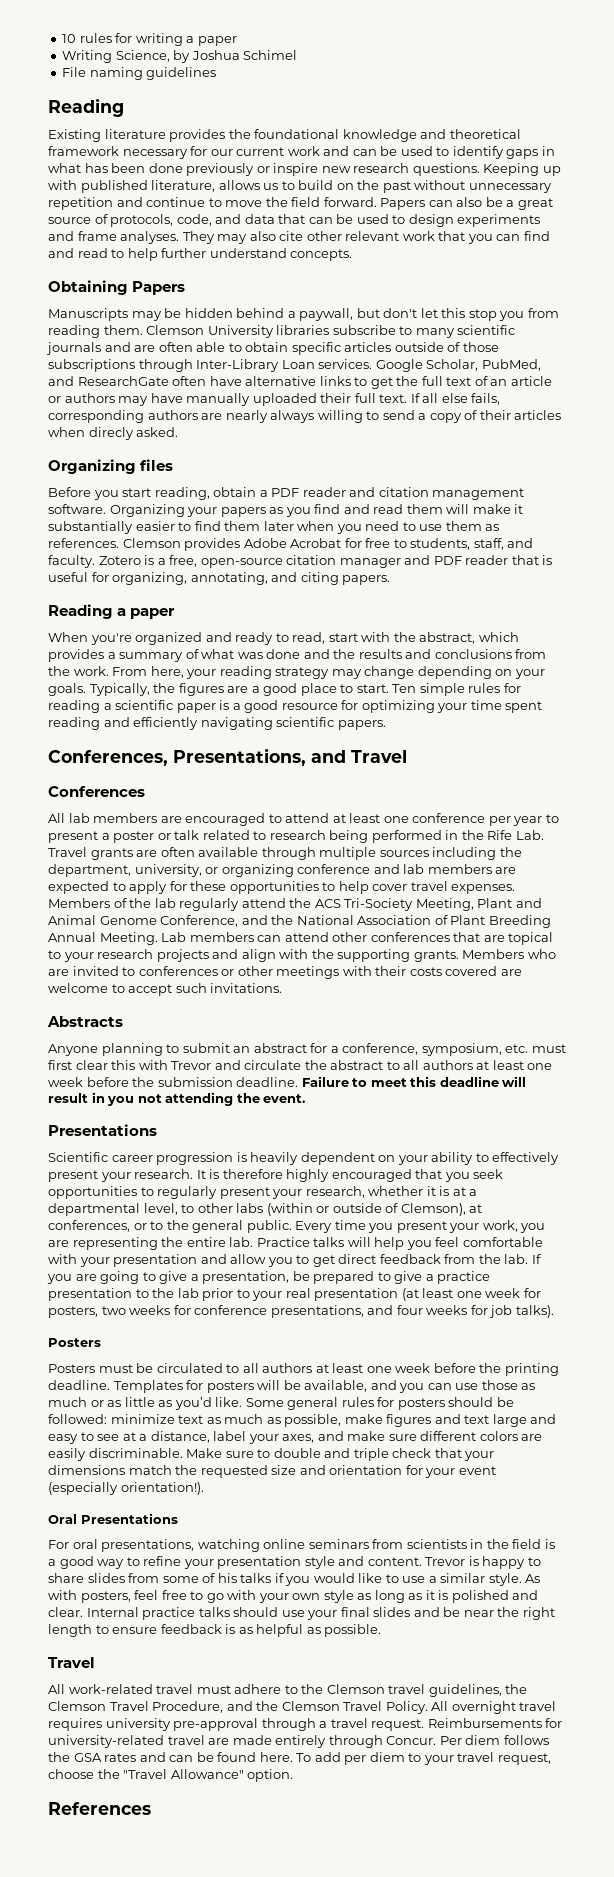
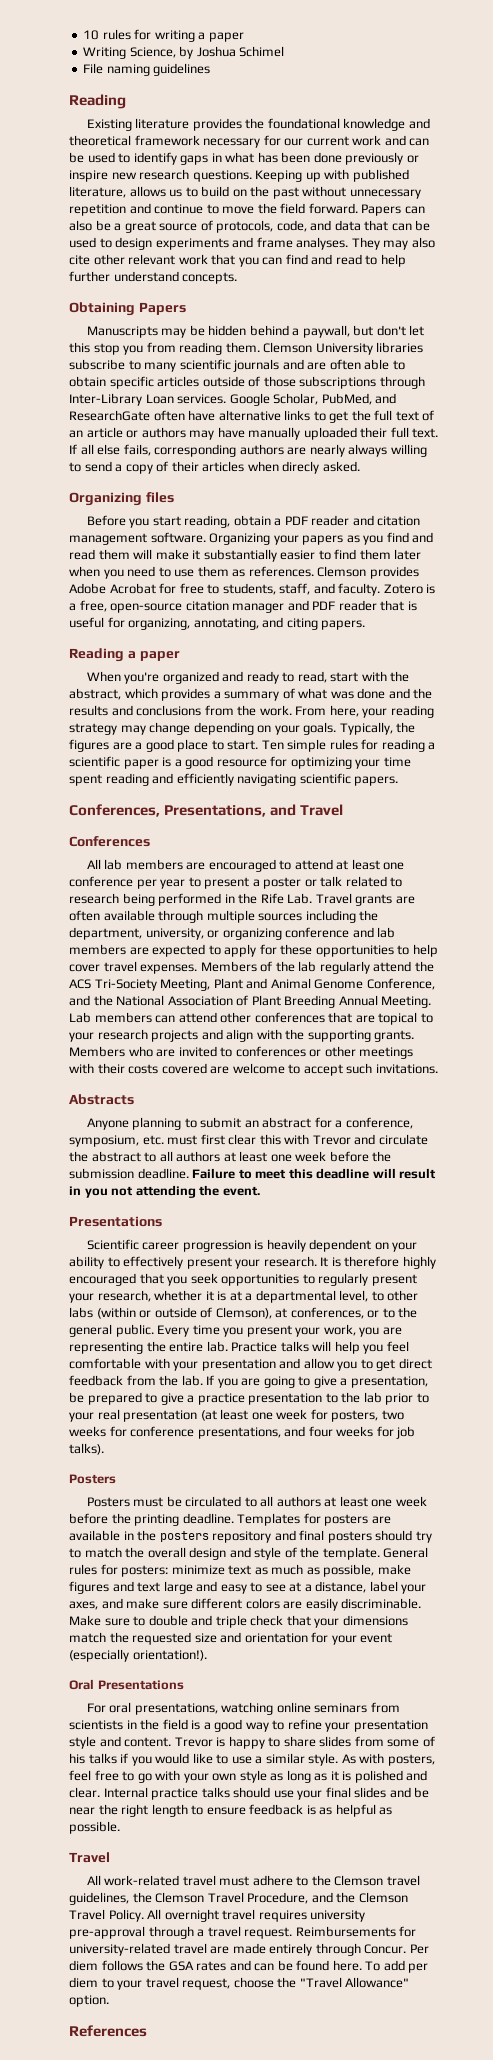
- Templates for posters will be available, and you can use those as much or as little as you’d like. Some general rules for posters should be followed: minimize text as much as possible, make figures and text large and easy to see at a distance, label your axes, and make sure different colors are easily discriminable.
+ Templates for posters are available in the posters repository and final posters should try to match the overall design and style of the template. General rules for posters: minimize text as much as possible, make figures and text large and easy to see at a distance, label your axes, and make sure different colors are easily discriminable.

